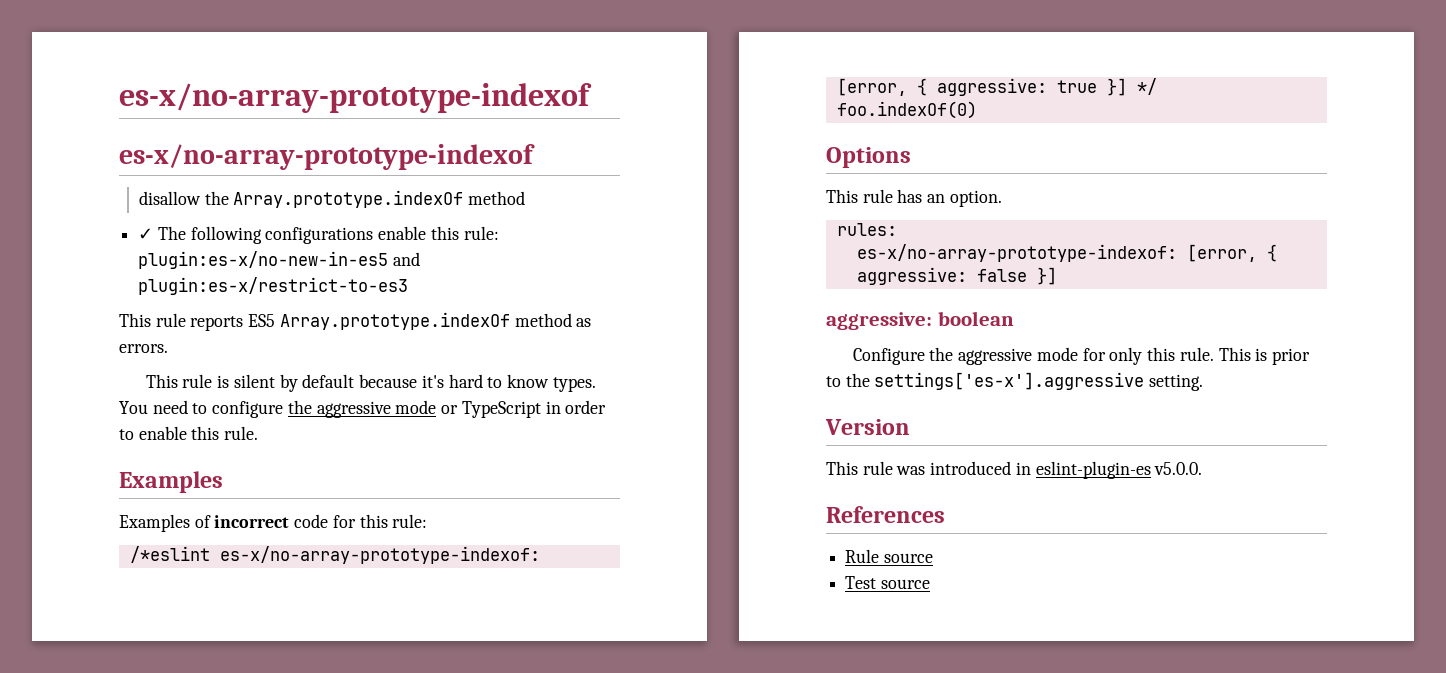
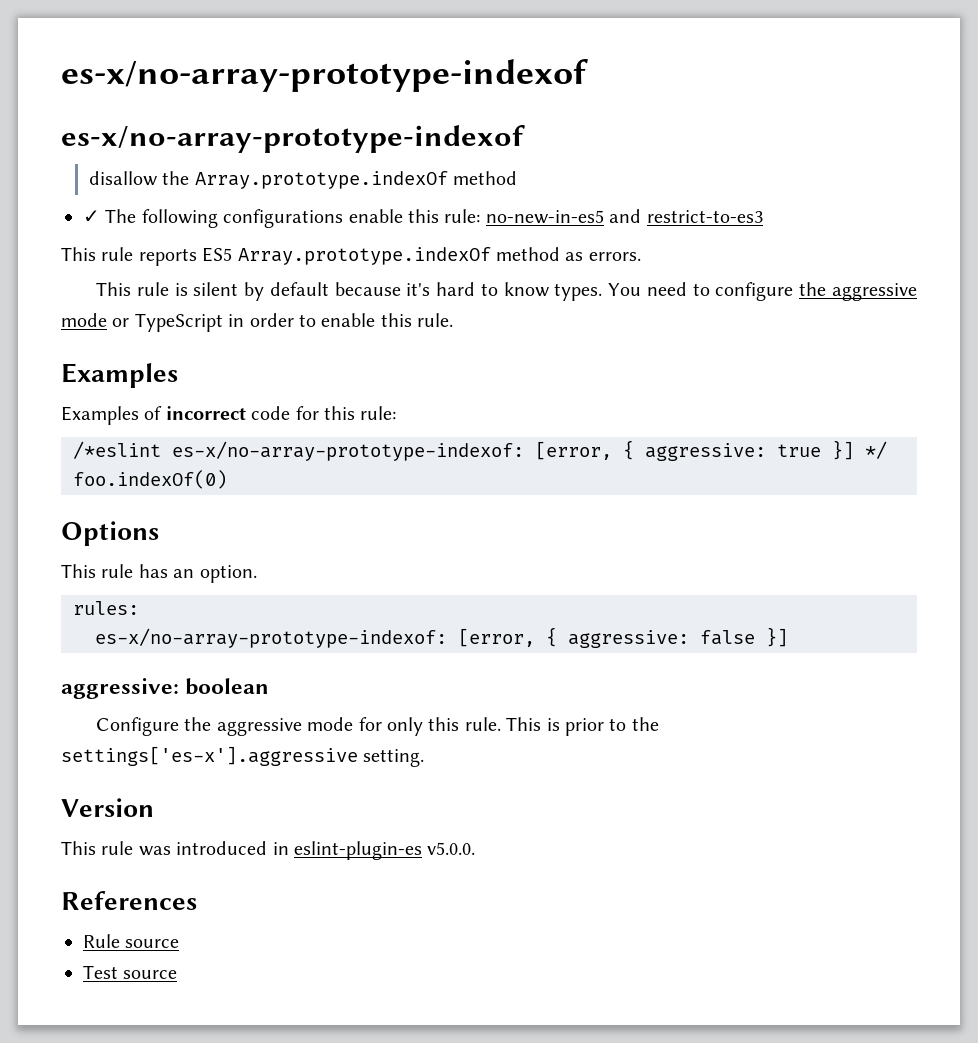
- ✓ The following configurations enable this rule: plugin:es-x/no-new-in-es5 and plugin:es-x/restrict-to-es3
+ ✓ The following configurations enable this rule: no-new-in-es5 and restrict-to-es3

